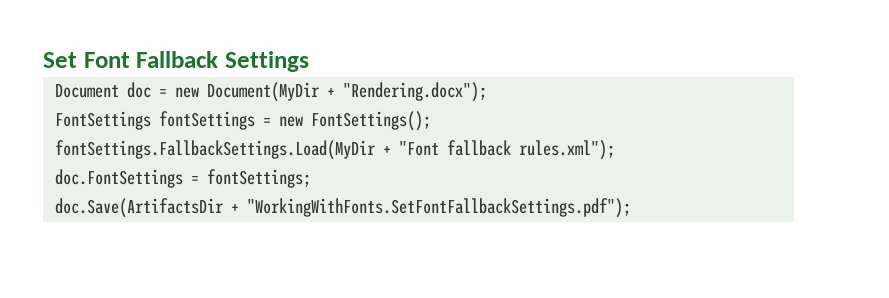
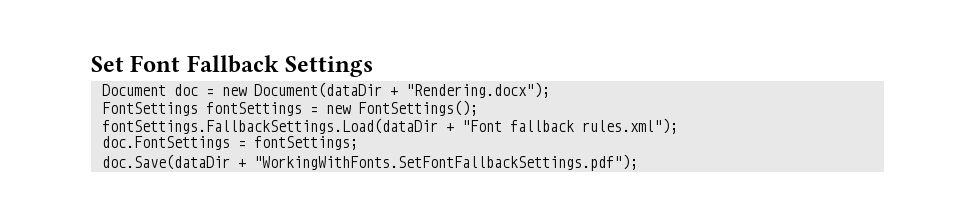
- Document doc = new Document(MyDir + "Rendering.docx");
+ Document doc = new Document(dataDir + "Rendering.docx");
- fontSettings.FallbackSettings.Load(MyDir + "Font fallback rules.xml");
+ fontSettings.FallbackSettings.Load(dataDir + "Font fallback rules.xml");
- doc.Save(ArtifactsDir + "WorkingWithFonts.SetFontFallbackSettings.pdf");
+ doc.Save(dataDir + "WorkingWithFonts.SetFontFallbackSettings.pdf");

